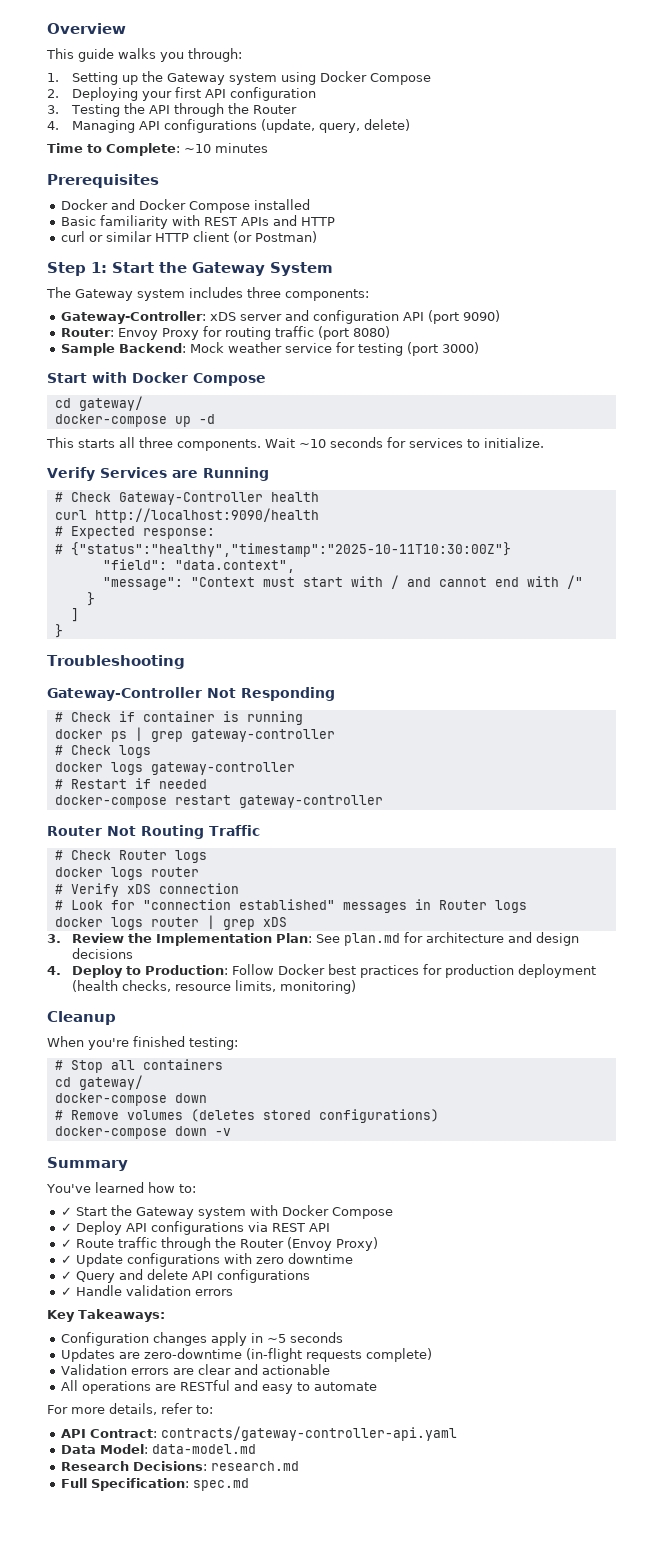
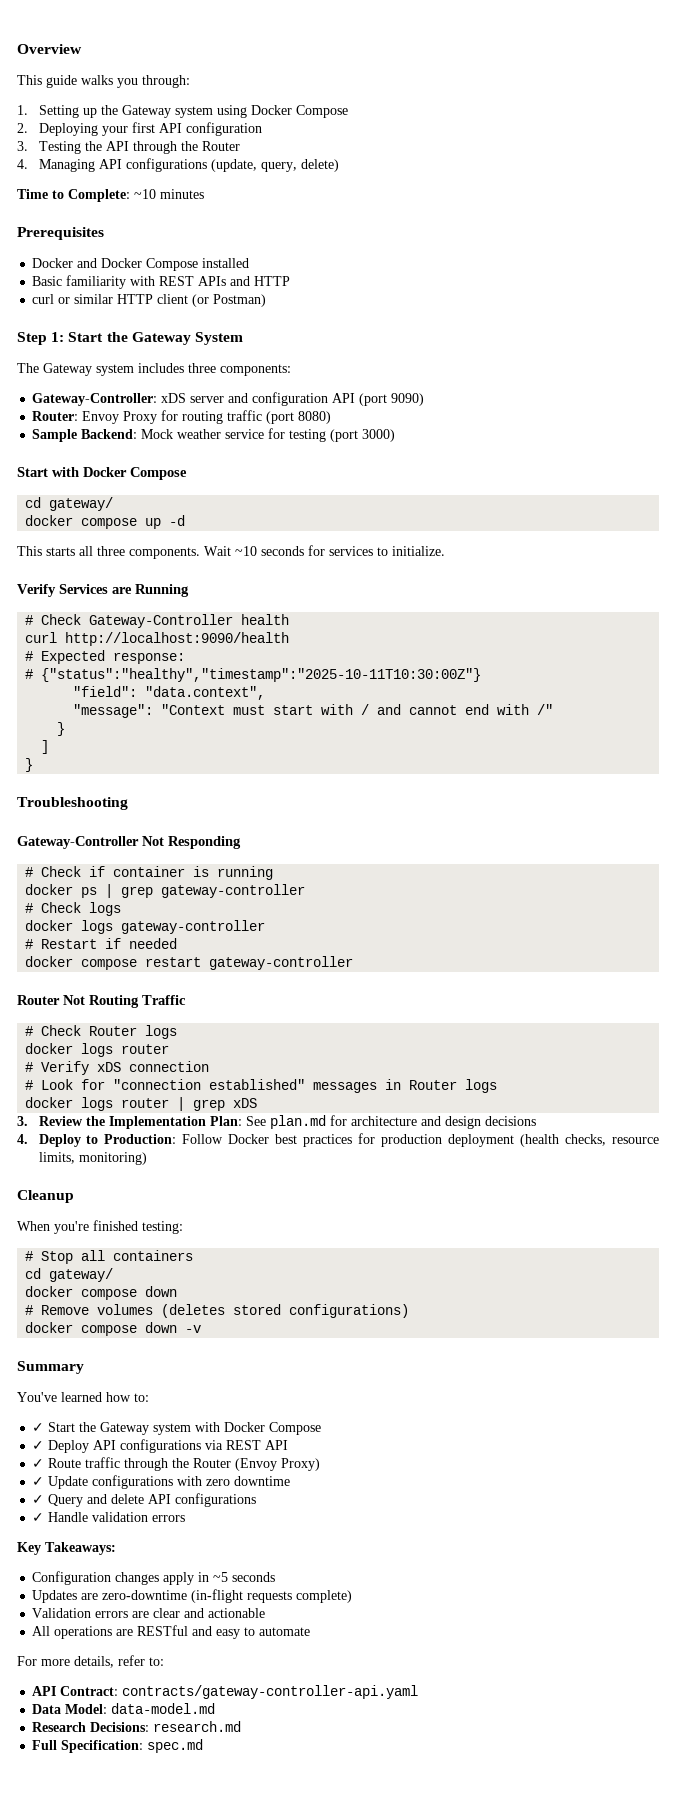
- docker-compose up -d
+ docker compose up -d
- docker-compose restart gateway-controller
+ docker compose restart gateway-controller
  # Stop all containers
  cd gateway/
- docker-compose down
+ docker compose down
- docker-compose down -v
+ docker compose down -v

